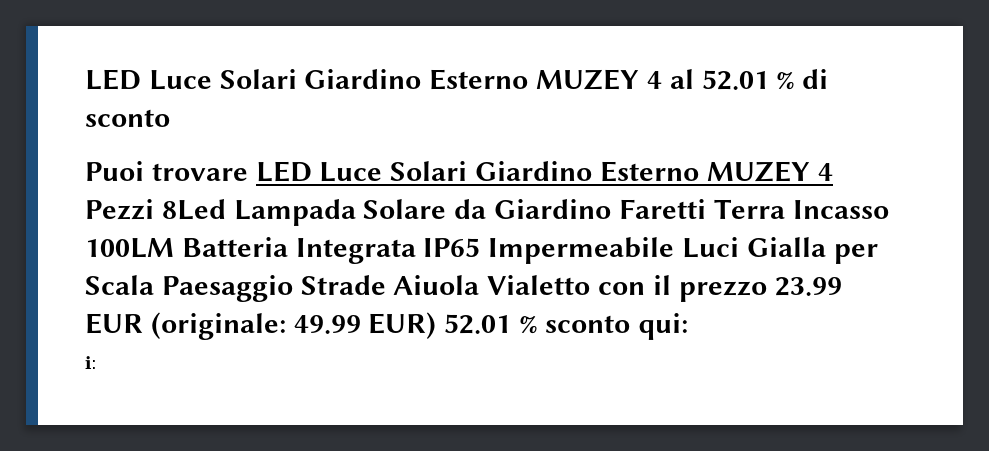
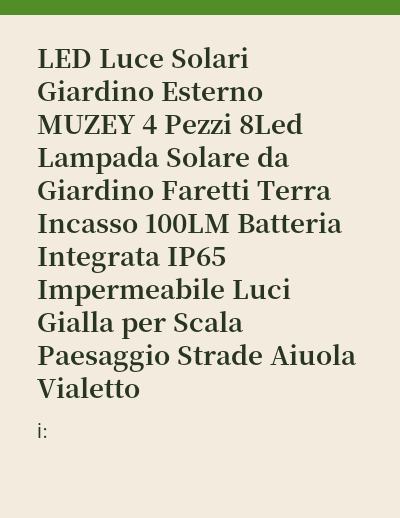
- LED Luce Solari Giardino Esterno MUZEY 4 al 52.01 % di sconto
- Puoi trovare LED Luce Solari Giardino Esterno MUZEY 4 Pezzi 8Led Lampada Solare da Giardino Faretti Terra Incasso 100LM Batteria Integrata IP65 Impermeabile Luci Gialla per Scala Paesaggio Strade Aiuola Vialetto con il prezzo 23.99 EUR (originale: 49.99 EUR) 52.01 % sconto qui:
+ LED Luce Solari Giardino Esterno MUZEY 4 Pezzi 8Led Lampada Solare da Giardino Faretti Terra Incasso 100LM Batteria Integrata IP65 Impermeabile Luci Gialla per Scala Paesaggio Strade Aiuola Vialetto

